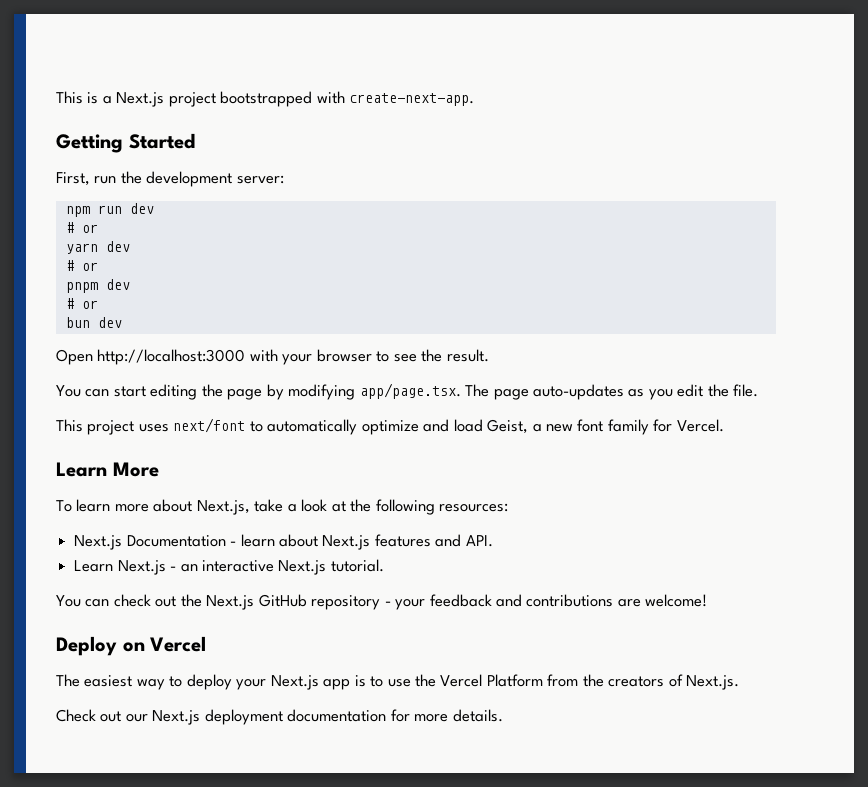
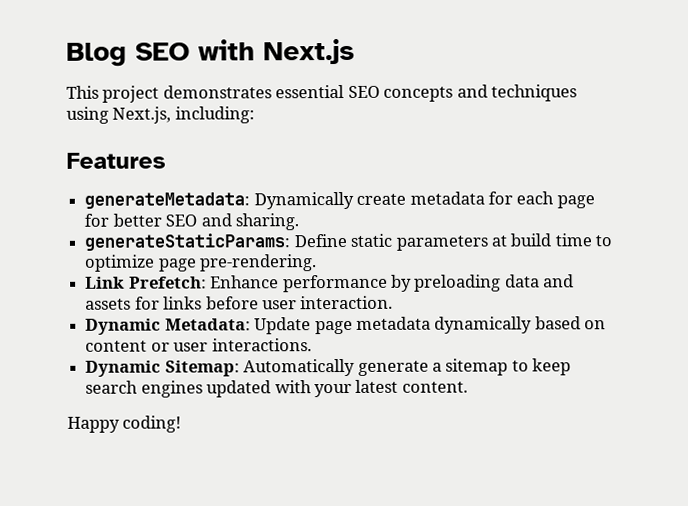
- This is a Next.js project bootstrapped with create-next-app.
- Getting Started
- First, run the development server:
- npm run dev
- # or
- yarn dev
- # or
- pnpm dev
- # or
- bun dev
- Open http://localhost:3000 with your browser to see the result.
- You can start editing the page by modifying app/page.tsx. The page auto-updates as you edit the file.
- This project uses next/font to automatically optimize and load Geist, a new font family for Vercel.
- Learn More
- To learn more about Next.js, take a look at the following resources:
- Next.js Documentation - learn about Next.js features and API.
- Learn Next.js - an interactive Next.js tutorial.
- You can check out the Next.js GitHub repository - your feedback and contributions are welcome!
- Deploy on Vercel
- The easiest way to deploy your Next.js app is to use the Vercel Platform from the creators of Next.js.
- Check out our Next.js deployment documentation for more details.
+ Blog SEO with Next.js
+ This project demonstrates essential SEO concepts and techniques using Next.js, including:
+ Features
+ generateMetadata: Dynamically create metadata for each page for better SEO and sharing.
+ generateStaticParams: Define static parameters at build time to optimize page pre-rendering.
+ Link Prefetch: Enhance performance by preloading data and assets for links before user interaction.
+ Dynamic Metadata: Update page metadata dynamically based on content or user interactions.
+ Dynamic Sitemap: Automatically generate a sitemap to keep search engines updated with your latest content.
+ Happy coding!

